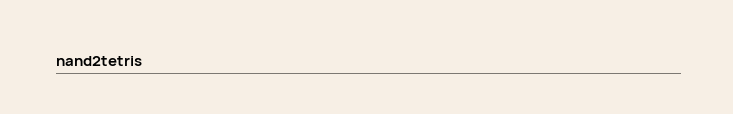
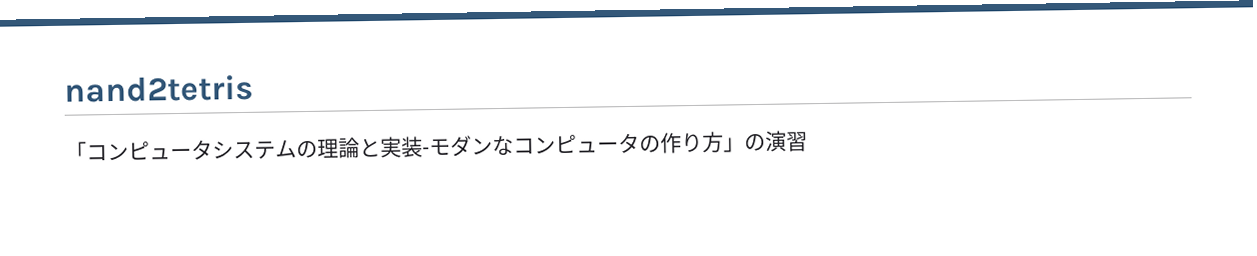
+ 「コンピュータシステムの理論と実装-モダンなコンピュータの作り方」の演習

